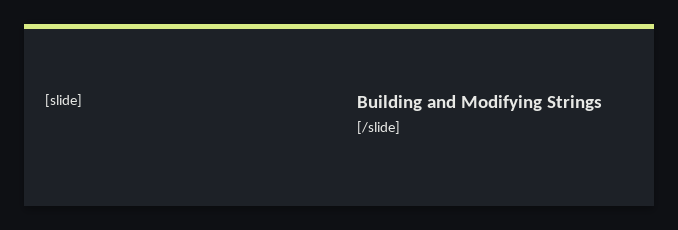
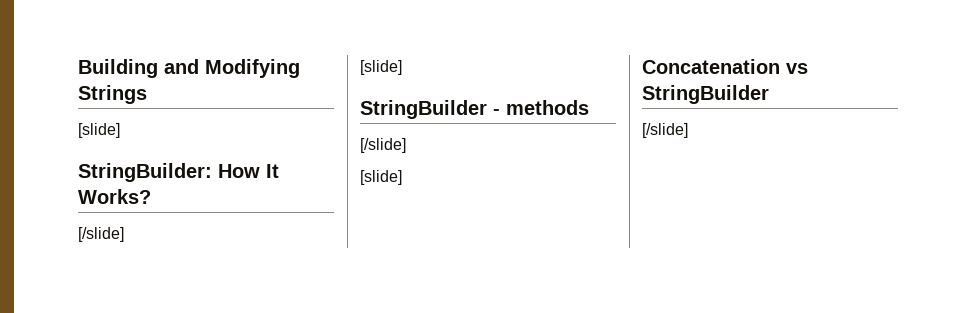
- [slide]
  Building and Modifying Strings
+ [slide]
+ StringBuilder: How It Works?
+ [/slide]
+ [slide]
+ StringBuilder - methods
+ [/slide]
+ [slide]
+ Concatenation vs StringBuilder

